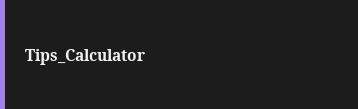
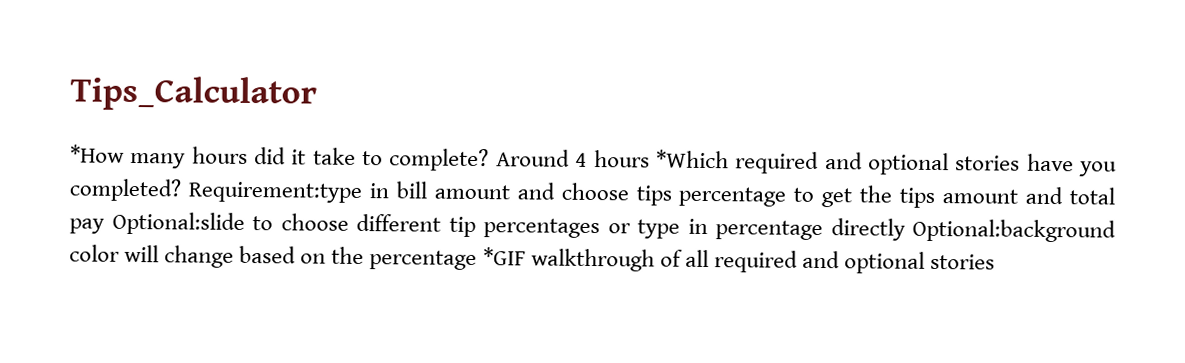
+ *How many hours did it take to complete? Around 4 hours *Which required and optional stories have you completed? Requirement:type in bill amount and choose tips percentage to get the tips amount and total pay Optional:slide to choose different tip percentages or type in percentage directly Optional:background color will change based on the percentage *GIF walkthrough of all required and optional stories

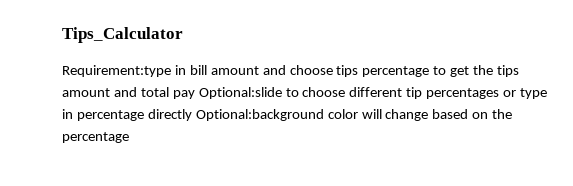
- *How many hours did it take to complete? Around 4 hours *Which required and optional stories have you completed? Requirement:type in bill amount and choose tips percentage to get the tips amount and total pay Optional:slide to choose different tip percentages or type in percentage directly Optional:background color will change based on the percentage *GIF walkthrough of all required and optional stories
+ Requirement:type in bill amount and choose tips percentage to get the tips amount and total pay Optional:slide to choose different tip percentages or type in percentage directly Optional:background color will change based on the percentage

